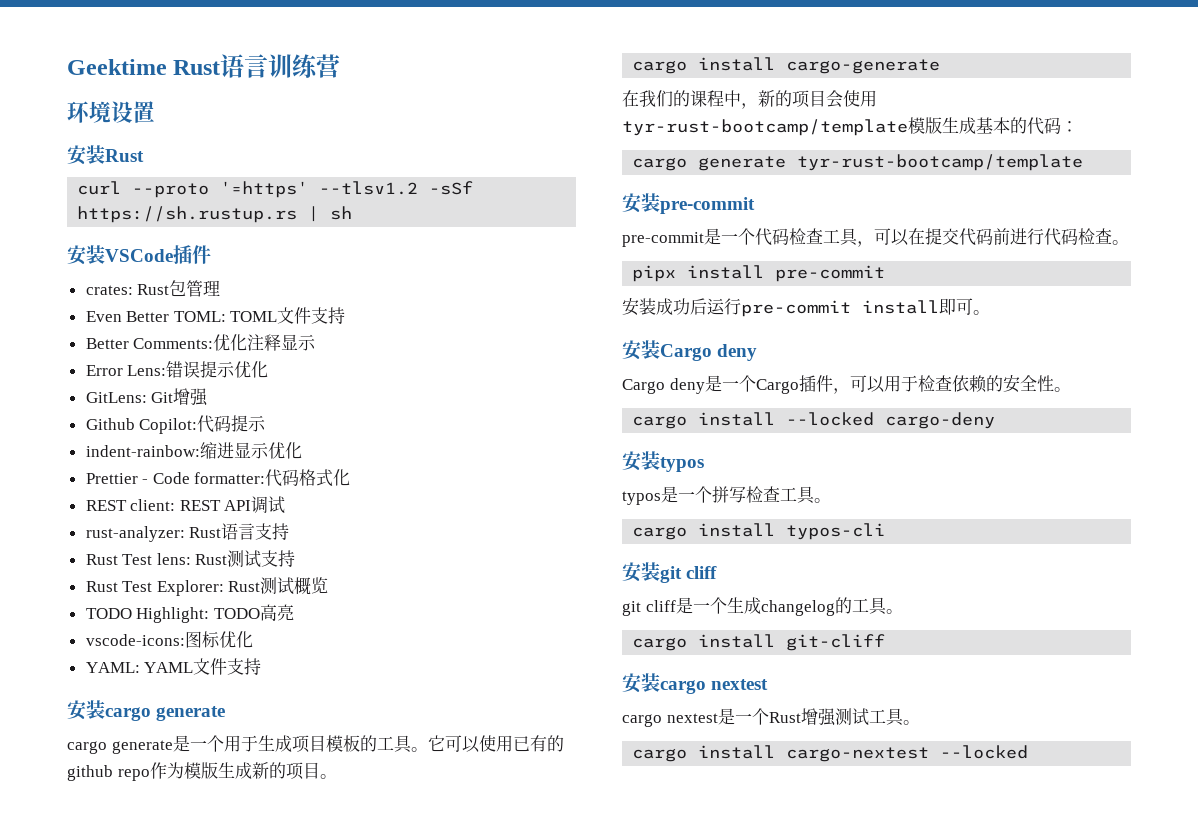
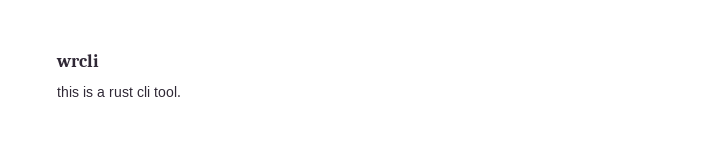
- Geektime Rust语言训练营
- 环境设置
- 安装Rust
- curl --proto '=https' --tlsv1.2 -sSf https://sh.rustup.rs | sh
- 安装VSCode插件
- crates: Rust包管理
- Even Better TOML: TOML文件支持
- Better Comments:优化注释显示
- Error Lens:错误提示优化
- GitLens: Git增强
- Github Copilot:代码提示
- indent-rainbow:缩进显示优化
- Prettier - Code formatter:代码格式化
- REST client: REST API调试
- rust-analyzer: Rust语言支持
- Rust Test lens: Rust测试支持
- Rust Test Explorer: Rust测试概览
- TODO Highlight: TODO高亮
- vscode-icons:图标优化
- YAML: YAML文件支持
- 安装cargo generate
- cargo generate是一个用于生成项目模板的工具。它可以使用已有的github repo作为模版生成新的项目。
- cargo install cargo-generate
- 在我们的课程中，新的项目会使用tyr-rust-bootcamp/template模版生成基本的代码：
- cargo generate tyr-rust-bootcamp/template
- 安装pre-commit
- pre-commit是一个代码检查工具，可以在提交代码前进行代码检查。
- pipx install pre-commit
- 安装成功后运行pre-commit install即可。
- 安装Cargo deny
- Cargo deny是一个Cargo插件，可以用于检查依赖的安全性。
- cargo install --locked cargo-deny
- 安装typos
- typos是一个拼写检查工具。
- cargo install typos-cli
- 安装git cliff
- git cliff是一个生成changelog的工具。
- cargo install git-cliff
- 安装cargo nextest
- cargo nextest是一个Rust增强测试工具。
- cargo install cargo-nextest --locked
+ wrcli
+ this is a rust cli tool.

